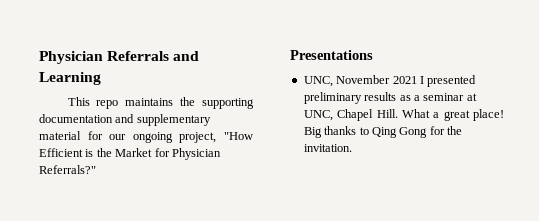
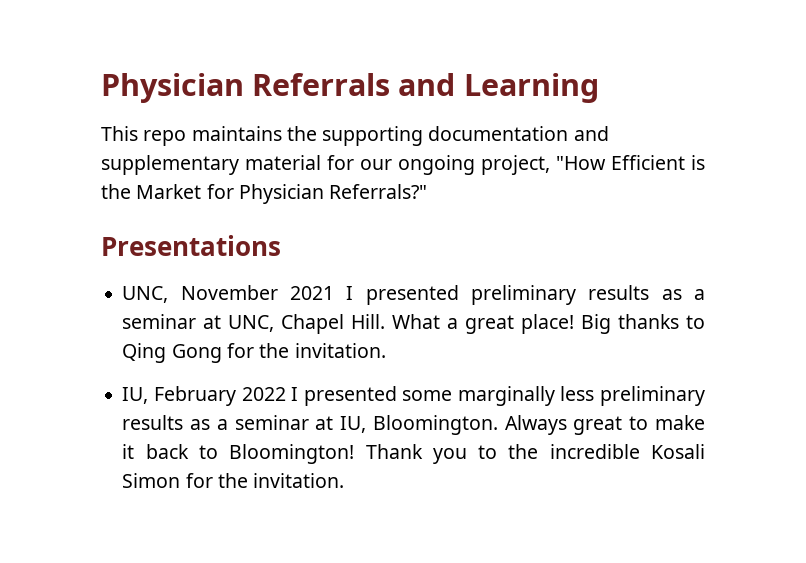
+ IU, February 2022 I presented some marginally less preliminary results as a seminar at IU, Bloomington. Always great to make it back to Bloomington! Thank you to the incredible Kosali Simon for the invitation.

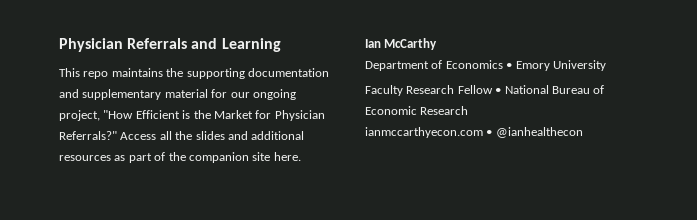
- This repo maintains the supporting documentation and supplementary material for our ongoing project, "How Efficient is the Market for Physician Referrals?"
- Presentations
- UNC, November 2021 I presented preliminary results as a seminar at UNC, Chapel Hill. What a great place! Big thanks to Qing Gong for the invitation.
- IU, February 2022 I presented some marginally less preliminary results as a seminar at IU, Bloomington. Always great to make it back to Bloomington! Thank you to the incredible Kosali Simon for the invitation.
+ This repo maintains the supporting documentation and supplementary material for our ongoing project, "How Efficient is the Market for Physician Referrals?" Access all the slides and additional resources as part of the companion site here.
+ Ian McCarthy
+ Department of Economics • Emory University
+ Faculty Research Fellow • National Bureau of Economic Research
+ ianmccarthyecon.com • @ianhealthecon

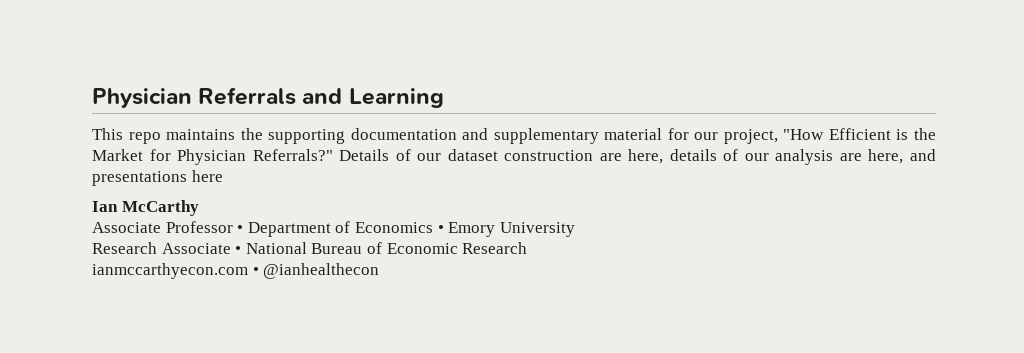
- This repo maintains the supporting documentation and supplementary material for our ongoing project, "How Efficient is the Market for Physician Referrals?"
+ This repo maintains the supporting documentation and supplementary material for our project, "How Efficient is the Market for Physician Referrals?"
- Access all the slides and additional resources as part of the companion site here.
+ Details of our dataset construction are here, details of our analysis are here, and presentations here
- Department of Economics • Emory University
+ Associate Professor • Department of Economics • Emory University
- Faculty Research Fellow • National Bureau of Economic Research
+ Research Associate • National Bureau of Economic Research

